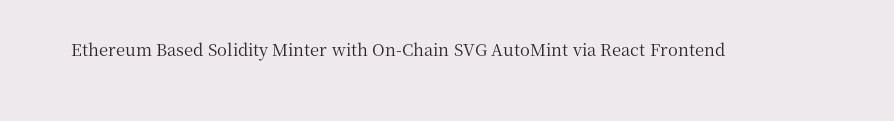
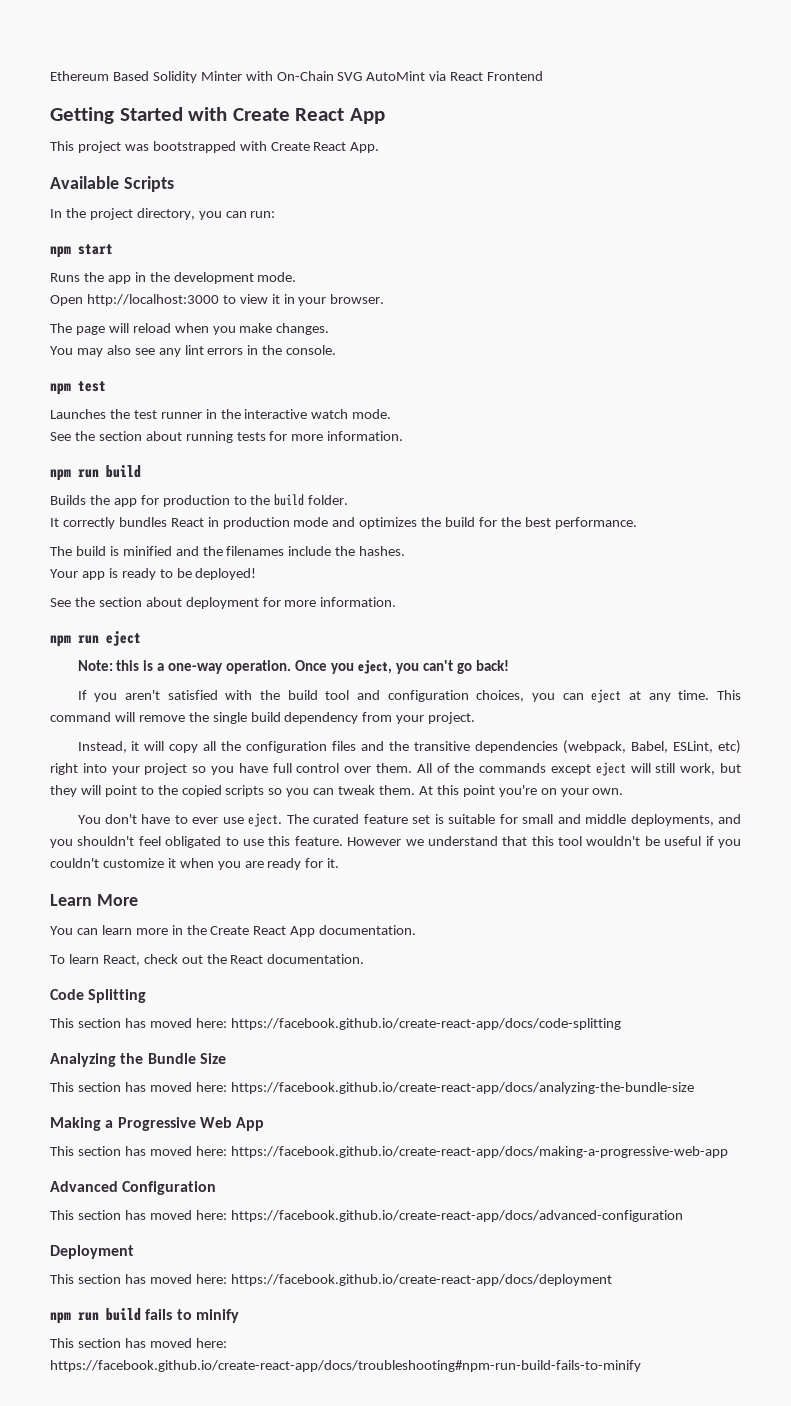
+ Getting Started with Create React App
+ This project was bootstrapped with Create React App.
+ Available Scripts
+ In the project directory, you can run:
+ npm start
+ Runs the app in the development mode.
+ Open http://localhost:3000 to view it in your browser.
+ The page will reload when you make changes.
+ You may also see any lint errors in the console.
+ npm test
+ Launches the test runner in the interactive watch mode.
+ See the section about running tests for more information.
+ npm run build
+ Builds the app for production to the build folder.
+ It correctly bundles React in production mode and optimizes the build for the best performance.
+ The build is minified and the filenames include the hashes.
+ Your app is ready to be deployed!
+ See the section about deployment for more information.
+ npm run eject
+ Note: this is a one-way operation. Once you eject, you can't go back!
+ If you aren't satisfied with the build tool and configuration choices, you can eject at any time. This command will remove the single build dependency from your project.
+ Instead, it will copy all the configuration files and the transitive dependencies (webpack, Babel, ESLint, etc) right into your project so you have full control over them. All of the commands except eject will still work, but they will point to the copied scripts so you can tweak them. At this point you're on your own.
+ You don't have to ever use eject. The curated feature set is suitable for small and middle deployments, and you shouldn't feel obligated to use this feature. However we understand that this tool wouldn't be useful if you couldn't customize it when you are ready for it.
+ Learn More
+ You can learn more in the Create React App documentation.
+ To learn React, check out the React documentation.
+ Code Splitting
+ This section has moved here: https://facebook.github.io/create-react-app/docs/code-splitting
+ Analyzing the Bundle Size
+ This section has moved here: https://facebook.github.io/create-react-app/docs/analyzing-the-bundle-size
+ Making a Progressive Web App
+ This section has moved here: https://facebook.github.io/create-react-app/docs/making-a-progressive-web-app
+ Advanced Configuration
+ This section has moved here: https://facebook.github.io/create-react-app/docs/advanced-configuration
+ Deployment
+ This section has moved here: https://facebook.github.io/create-react-app/docs/deployment
+ npm run build fails to minify
+ This section has moved here: https://facebook.github.io/create-react-app/docs/troubleshooting#npm-run-build-fails-to-minify

